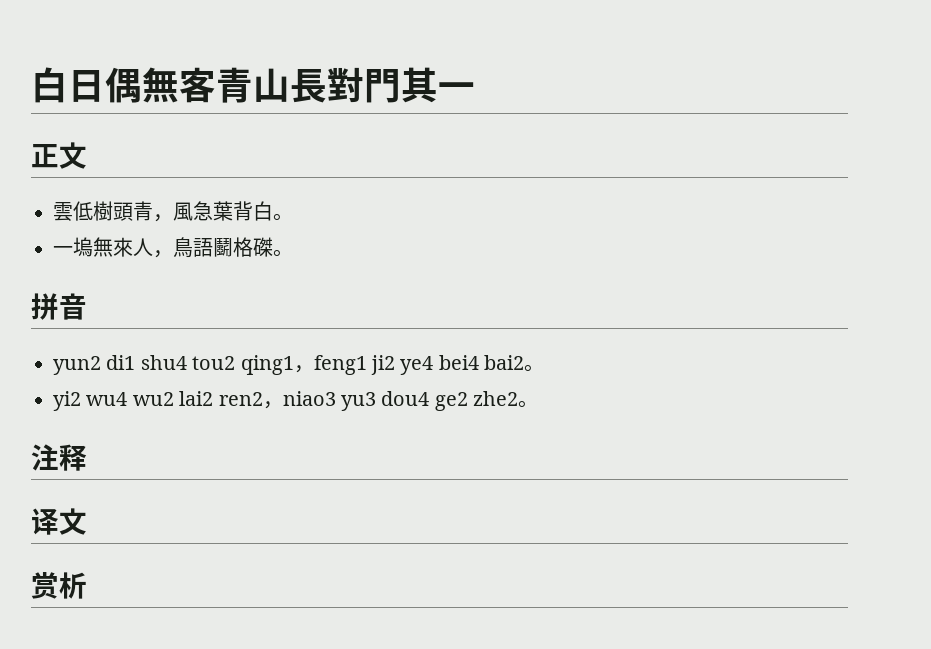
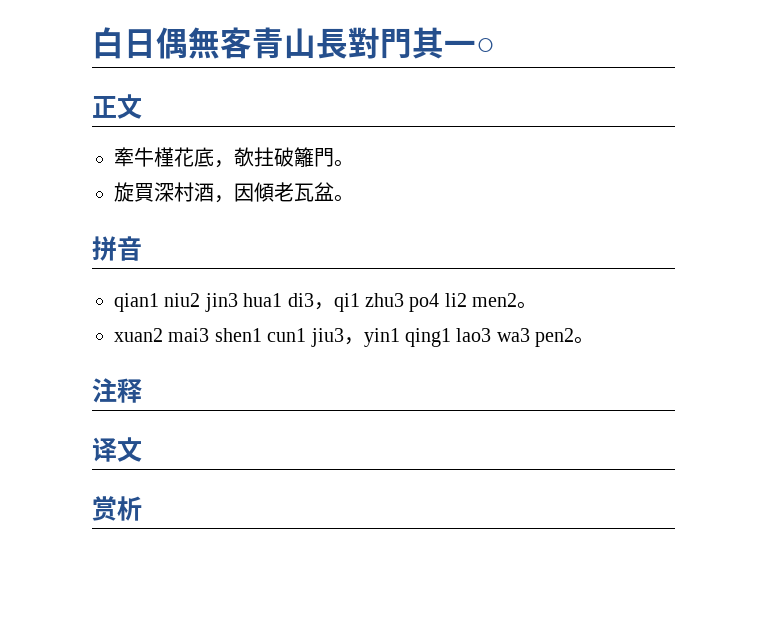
- 白日偶無客青山長對門其一
+ 白日偶無客青山長對門其一○
- 雲低樹頭青，風急葉背白。
- 一塢無來人，鳥語鬭格磔。
+ 牽牛槿花底，欹拄破籬門。
+ 旋買深村酒，因傾老瓦盆。
  拼音
- yun2 di1 shu4 tou2 qing1，feng1 ji2 ye4 bei4 bai2。
- yi2 wu4 wu2 lai2 ren2，niao3 yu3 dou4 ge2 zhe2。
+ qian1 niu2 jin3 hua1 di3，qi1 zhu3 po4 li2 men2。
+ xuan2 mai3 shen1 cun1 jiu3，yin1 qing1 lao3 wa3 pen2。

